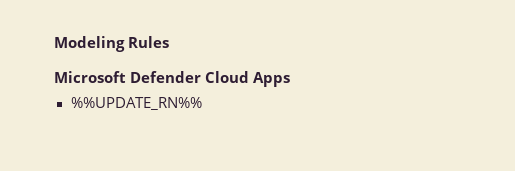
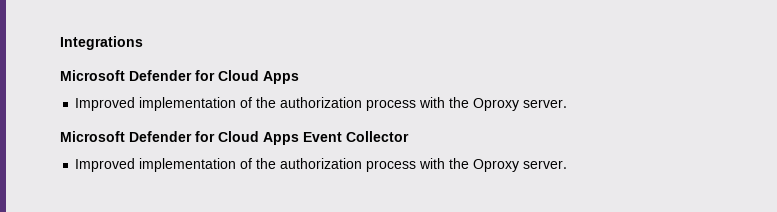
- Modeling Rules
- Microsoft Defender Cloud Apps
- %%UPDATE_RN%%
+ Integrations
+ Microsoft Defender for Cloud Apps
+ Improved implementation of the authorization process with the Oproxy server.
+ Microsoft Defender for Cloud Apps Event Collector
+ Improved implementation of the authorization process with the Oproxy server.

